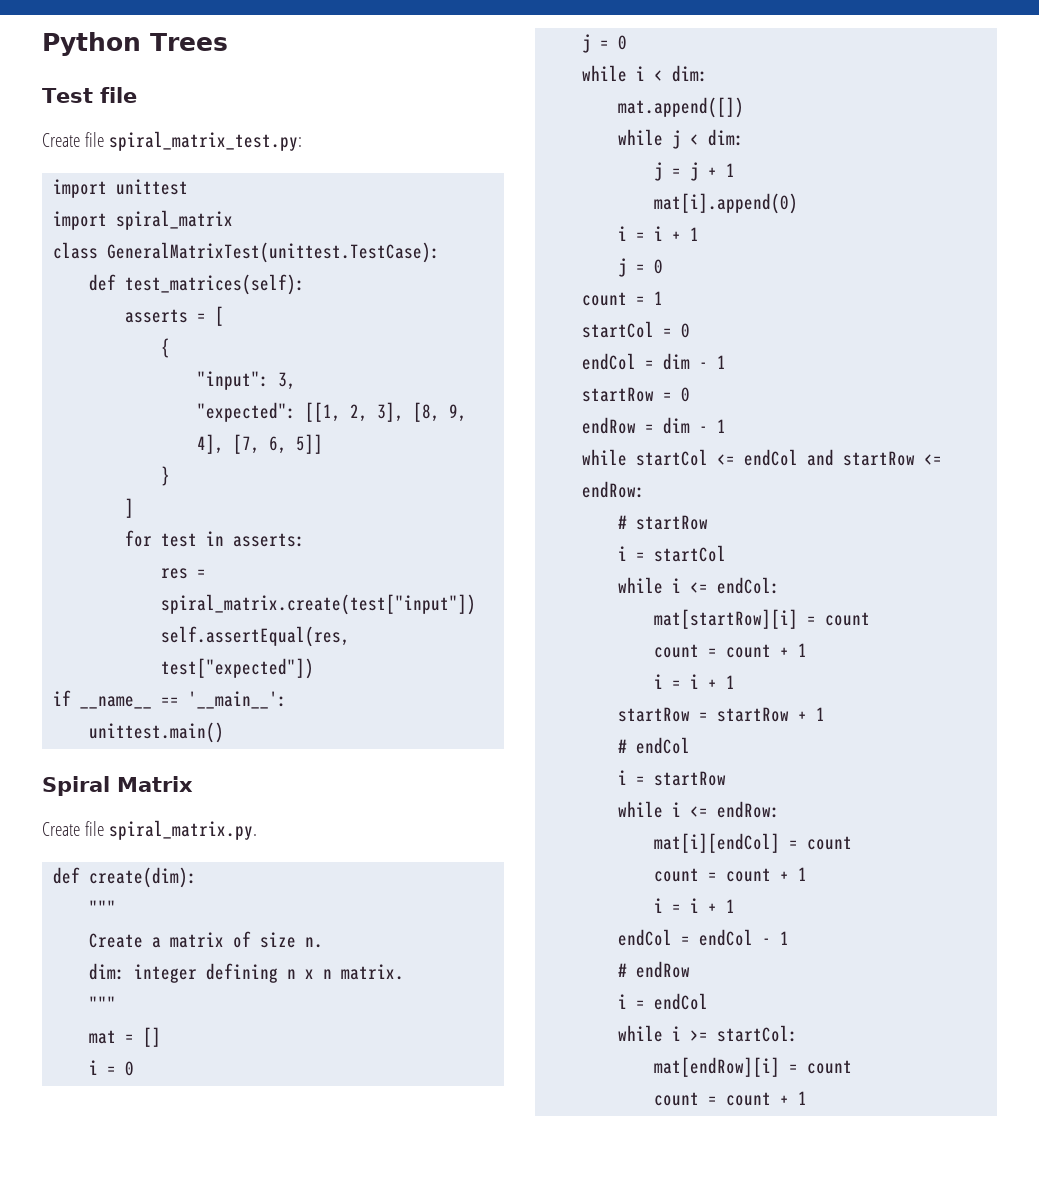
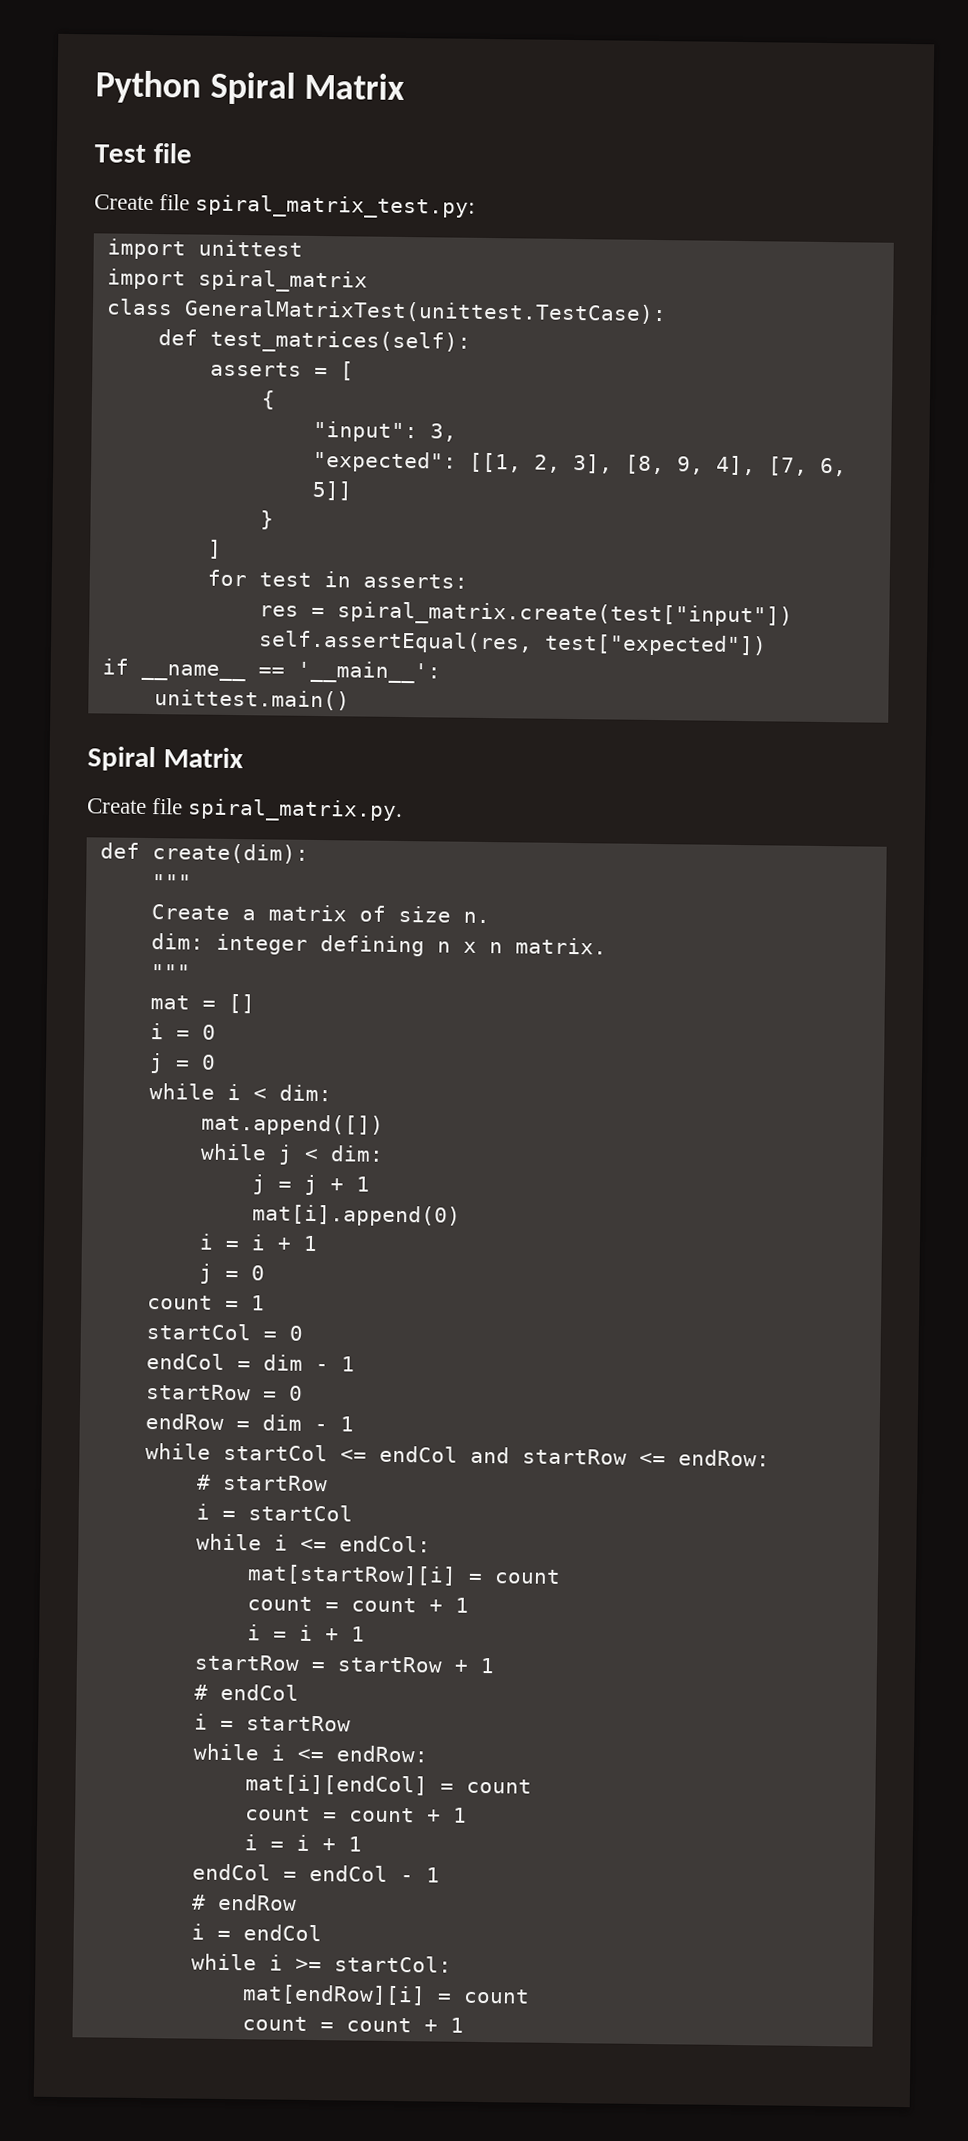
- Python Trees
+ Python Spiral Matrix

